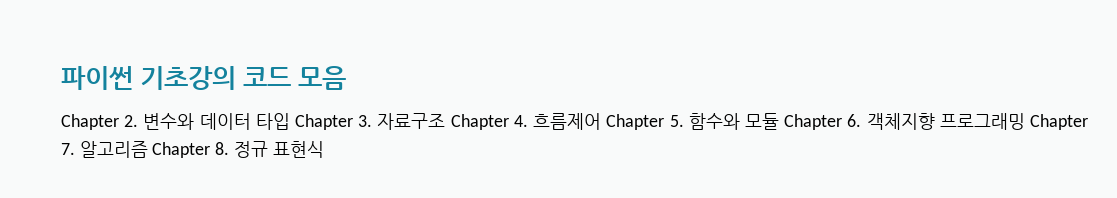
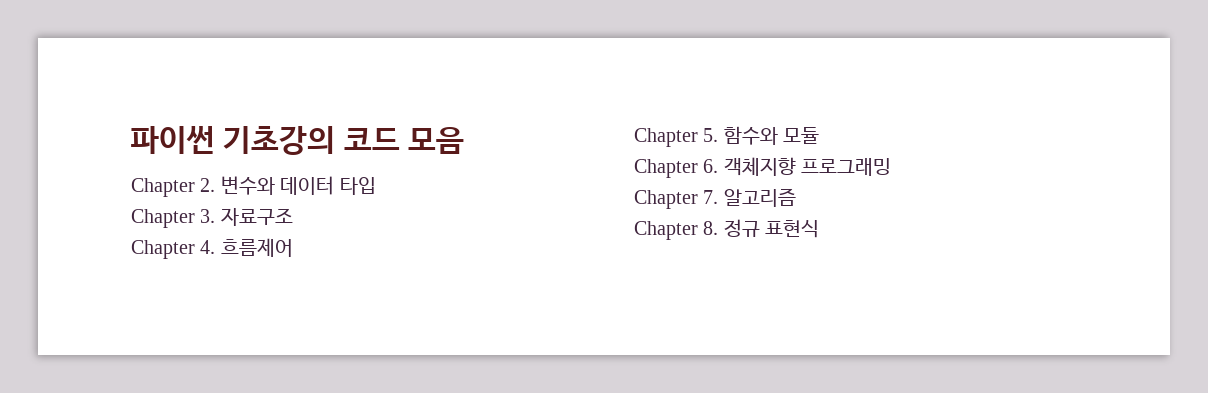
- Chapter 2. 변수와 데이터 타입 Chapter 3. 자료구조 Chapter 4. 흐름제어 Chapter 5. 함수와 모듈 Chapter 6. 객체지향 프로그래밍 Chapter 7. 알고리즘 Chapter 8. 정규 표현식
+ Chapter 2. 변수와 데이터 타입
+ Chapter 3. 자료구조
+ Chapter 4. 흐름제어
+ Chapter 5. 함수와 모듈
+ Chapter 6. 객체지향 프로그래밍
+ Chapter 7. 알고리즘
+ Chapter 8. 정규 표현식

